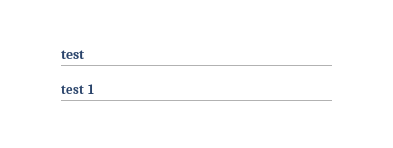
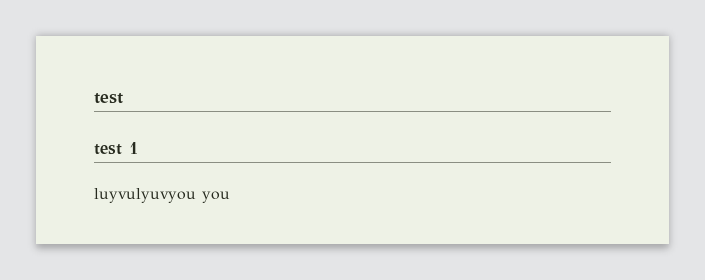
+ luyvulyuvyou you

